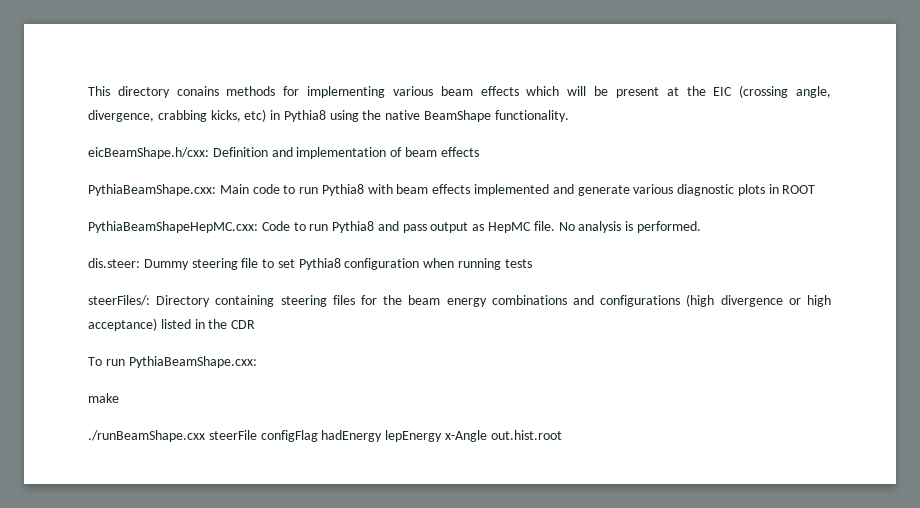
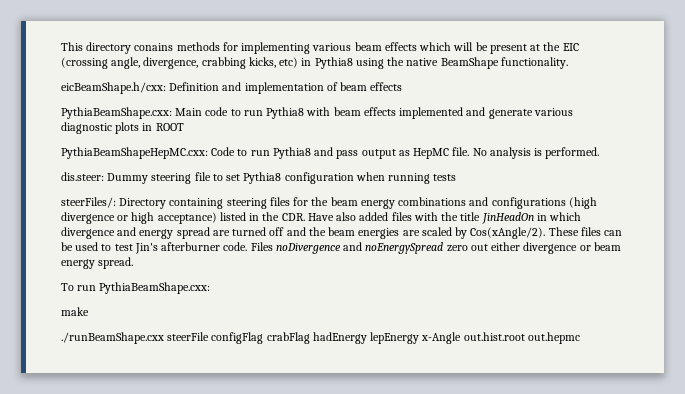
- steerFiles/: Directory containing steering files for the beam energy combinations and configurations (high divergence or high acceptance) listed in the CDR
+ steerFiles/: Directory containing steering files for the beam energy combinations and configurations (high divergence or high acceptance) listed in the CDR. Have also added files with the title JinHeadOn in which divergence and energy spread are turned off and the beam energies are scaled by Cos(xAngle/2). These files can be used to test Jin's afterburner code. Files noDivergence and noEnergySpread zero out either divergence or beam energy spread.
- ./runBeamShape.cxx steerFile configFlag hadEnergy lepEnergy x-Angle out.hist.root
+ ./runBeamShape.cxx steerFile configFlag crabFlag hadEnergy lepEnergy x-Angle out.hist.root out.hepmc

